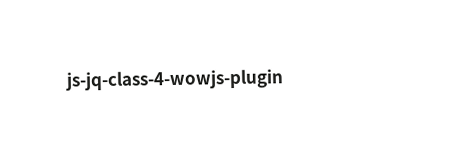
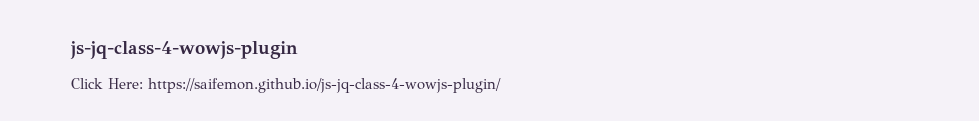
+ Click Here: https://saifemon.github.io/js-jq-class-4-wowjs-plugin/

